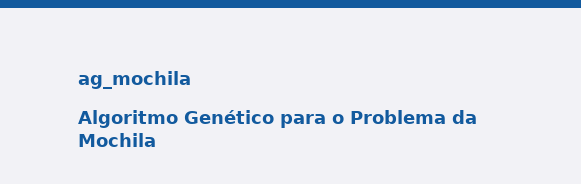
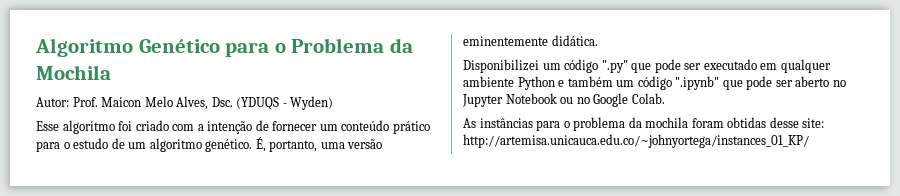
- ag_mochila
+ Autor: Prof. Maicon Melo Alves, Dsc. (YDUQS - Wyden)
+ Esse algoritmo foi criado com a intenção de fornecer um conteúdo prático para o estudo de um algoritmo genético. É, portanto, uma versão eminentemente didática.
+ Disponibilizei um código ".py" que pode ser executado em qualquer ambiente Python e também um código ".ipynb" que pode ser aberto no Jupyter Notebook ou no Google Colab.
+ As instâncias para o problema da mochila foram obtidas desse site: http://artemisa.unicauca.edu.co/~johnyortega/instances_01_KP/

